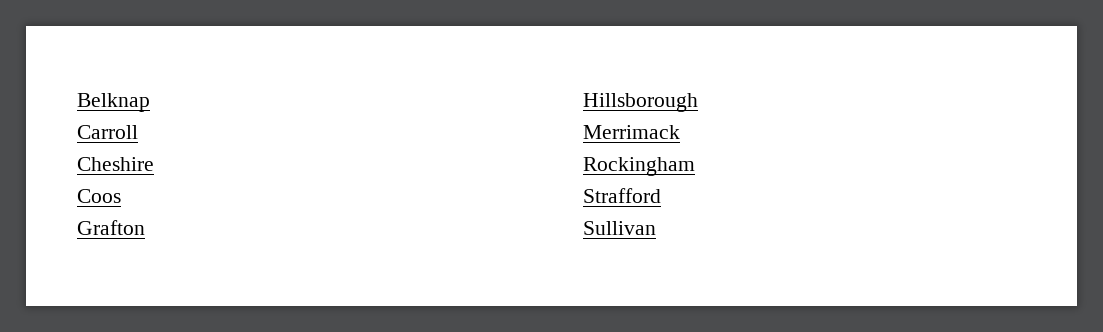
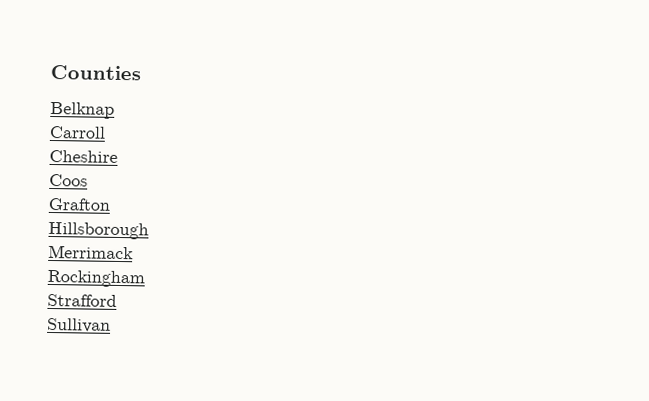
+ Counties

